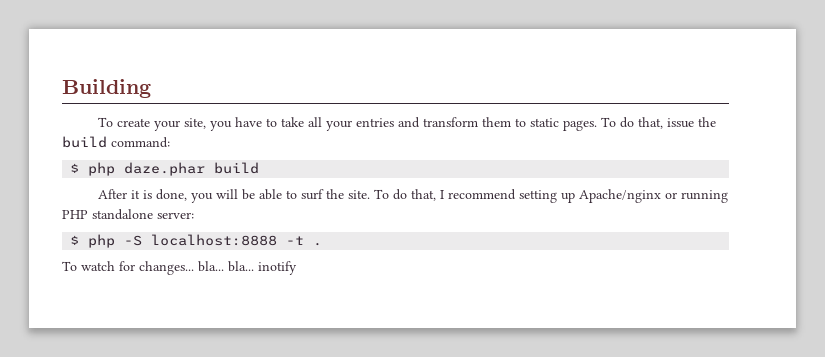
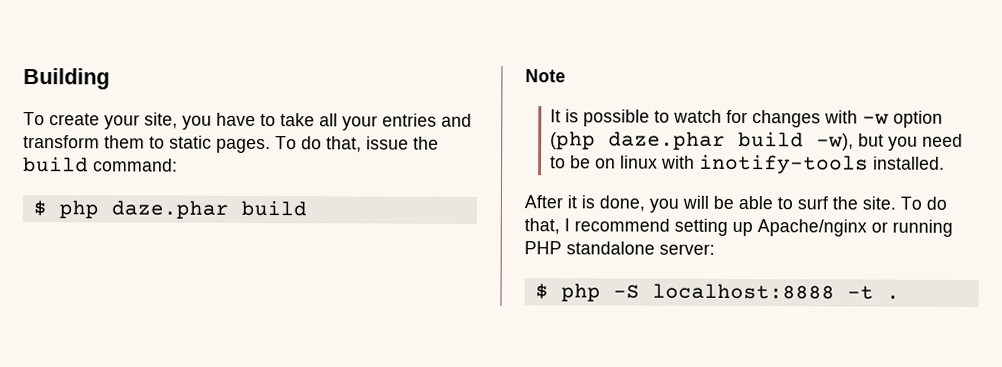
+ Note
+ It is possible to watch for changes with -w option (php daze.phar build -w), but you need to be on linux with inotify-tools installed.
- To watch for changes... bla... bla... inotify

